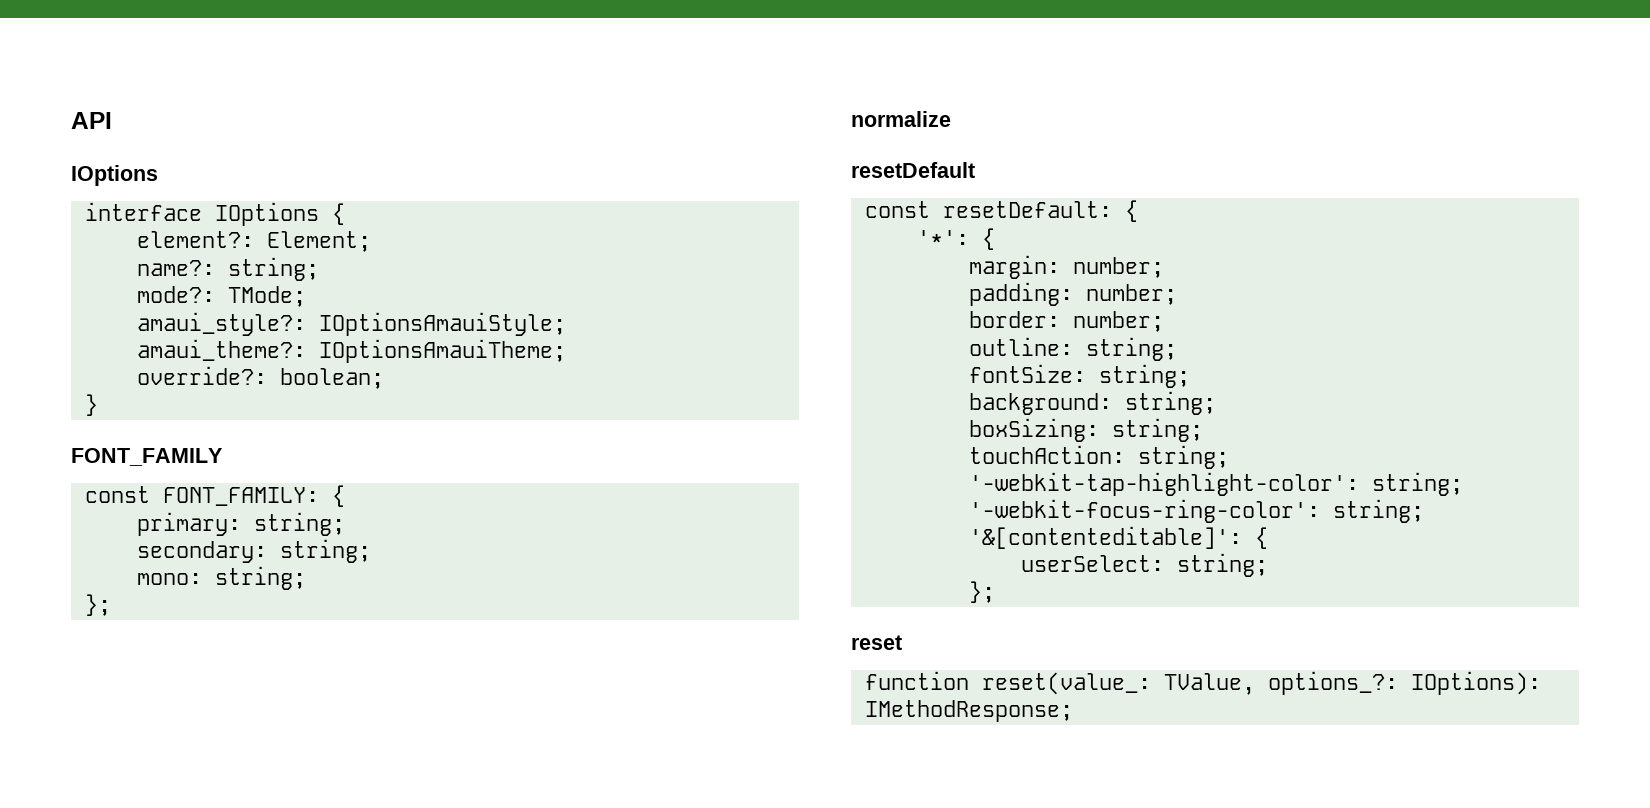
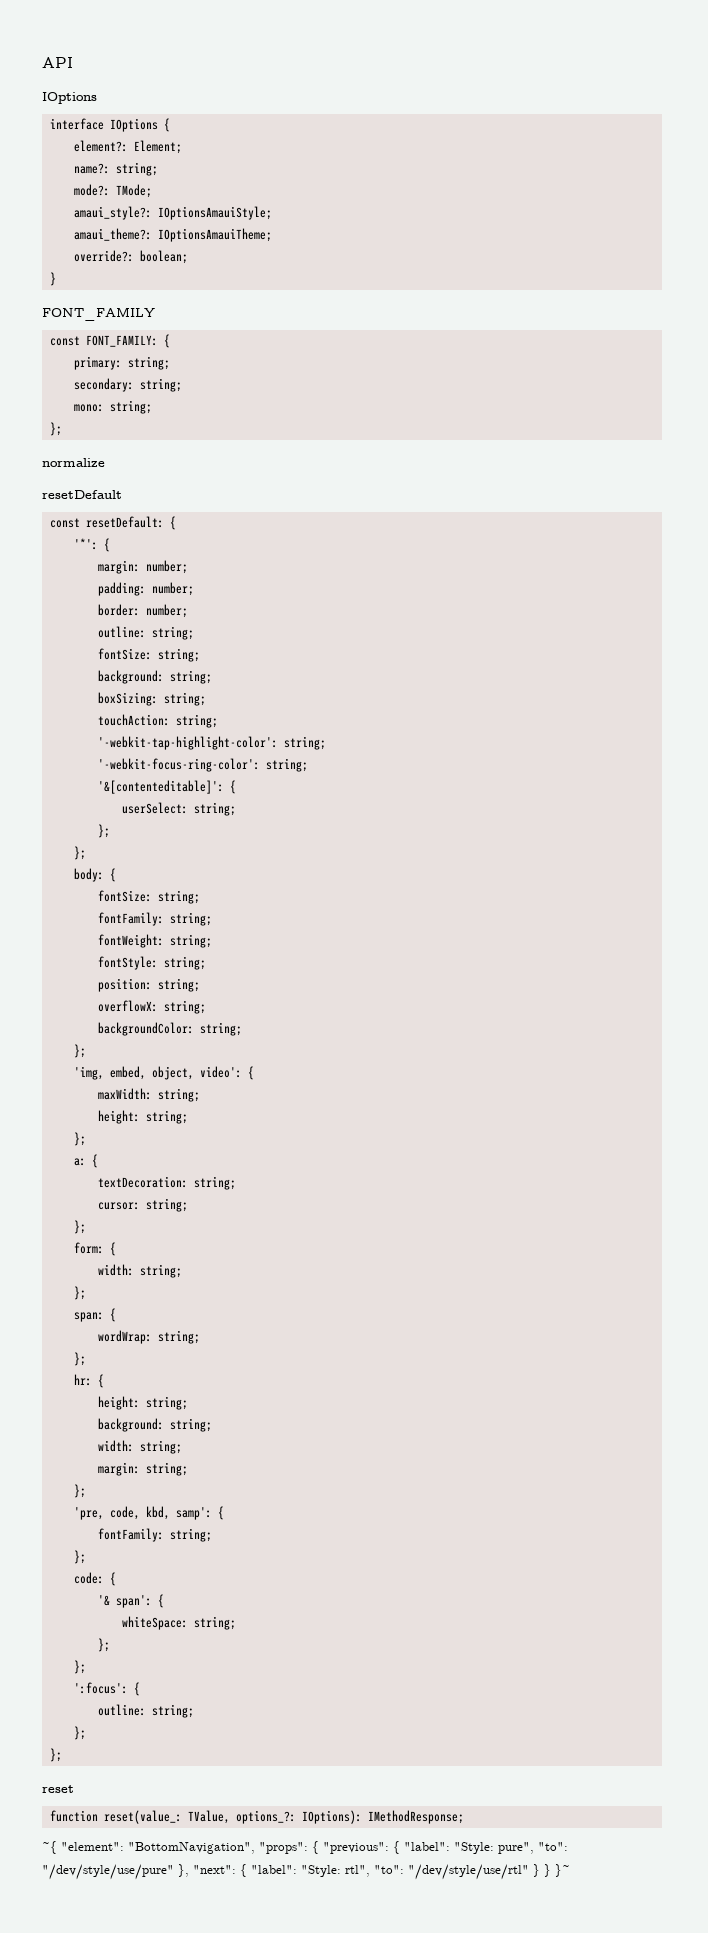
  userSelect: string;
+ };
+ };
+ body: {
+ fontSize: string;
+ fontFamily: string;
+ fontWeight: string;
+ fontStyle: string;
+ position: string;
+ overflowX: string;
+ backgroundColor: string;
+ };
+ 'img, embed, object, video': {
+ maxWidth: string;
+ height: string;
+ };
+ a: {
+ textDecoration: string;
+ cursor: string;
+ };
+ form: {
+ width: string;
+ };
+ span: {
+ wordWrap: string;
+ };
+ hr: {
+ height: string;
+ background: string;
+ width: string;
+ margin: string;
+ };
+ 'pre, code, kbd, samp': {
+ fontFamily: string;
+ };
+ code: {
+ '& span': {
+ whiteSpace: string;
+ };
+ };
+ ':focus': {
+ outline: string;
+ };
+ ~{ "element": "BottomNavigation", "props": { "previous": { "label": "Style: pure", "to": "/dev/style/use/pure" }, "next": { "label": "Style: rtl", "to": "/dev/style/use/rtl" } } }~

